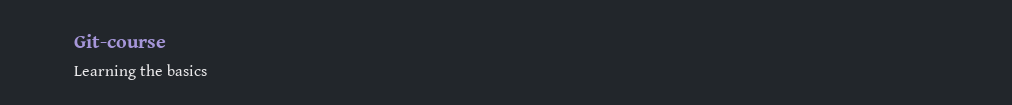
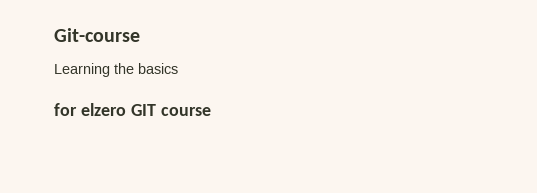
+ for elzero GIT course

